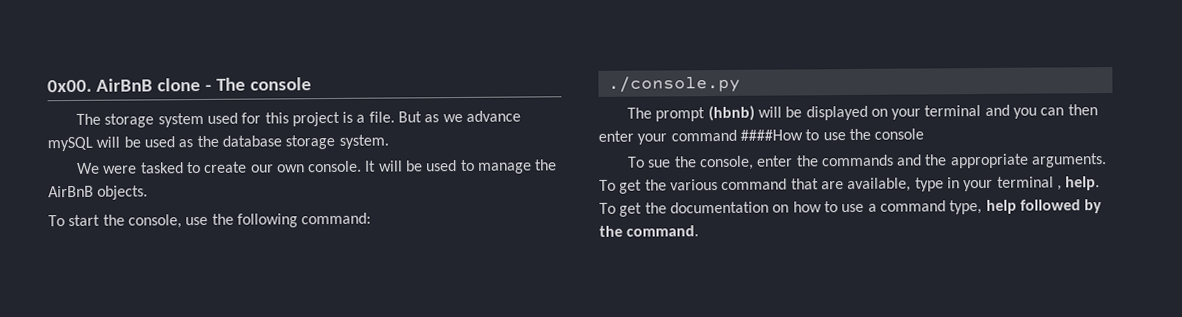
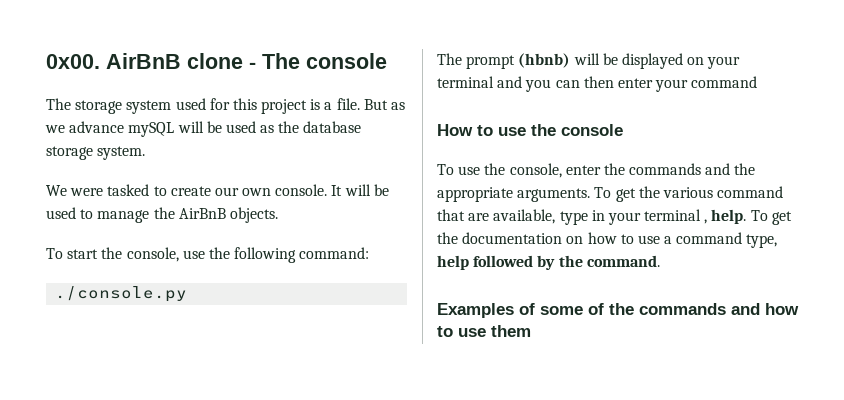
- The prompt (hbnb) will be displayed on your terminal and you can then enter your command ####How to use the console
+ The prompt (hbnb) will be displayed on your terminal and you can then enter your command
+ How to use the console
- To sue the console, enter the commands and the appropriate arguments.
+ To use the console, enter the commands and the appropriate arguments.
+ Examples of some of the commands and how to use them

